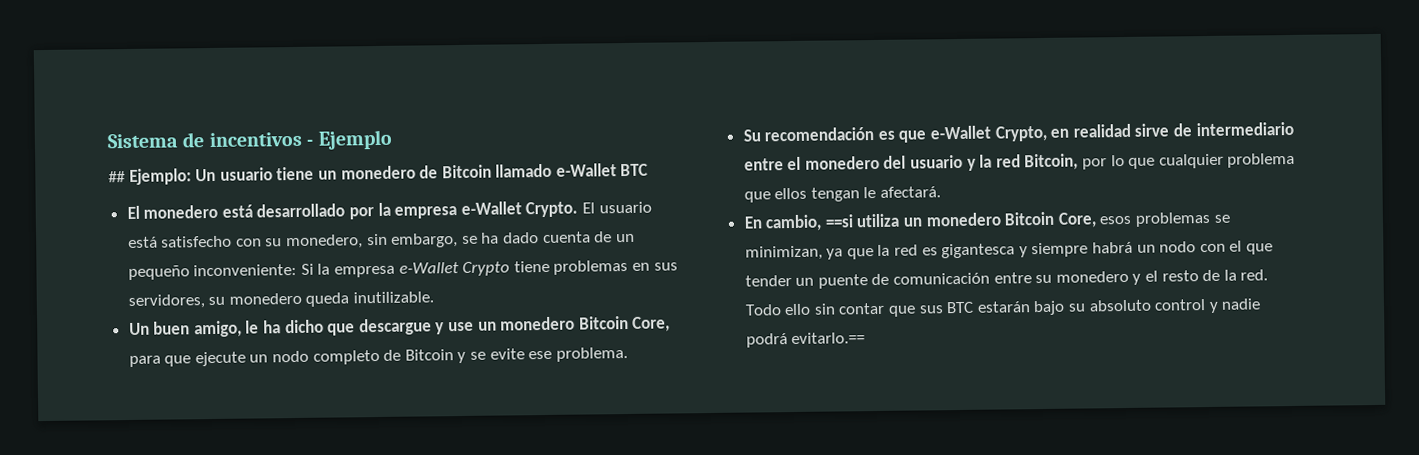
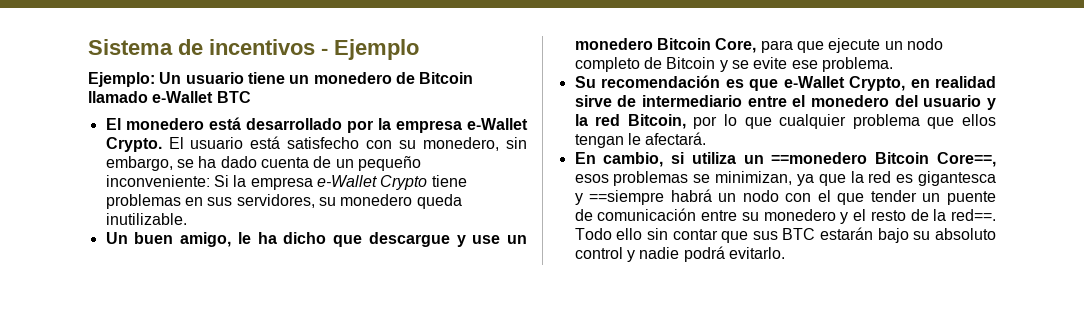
- ## Ejemplo: Un usuario tiene un monedero de Bitcoin llamado e-Wallet BTC
+ Ejemplo: Un usuario tiene un monedero de Bitcoin llamado e-Wallet BTC
- En cambio, ==si utiliza un monedero Bitcoin Core, esos problemas se minimizan, ya que la red es gigantesca y siempre habrá un nodo con el que tender un puente de comunicación entre su monedero y el resto de la red.
+ En cambio, si utiliza un ==monedero Bitcoin Core==, esos problemas se minimizan, ya que la red es gigantesca y ==siempre habrá un nodo con el que tender un puente de comunicación entre su monedero y el resto de la red==.
- Todo ello sin contar que sus BTC estarán bajo su absoluto control y nadie podrá evitarlo.==
+ Todo ello sin contar que sus BTC estarán bajo su absoluto control y nadie podrá evitarlo.

